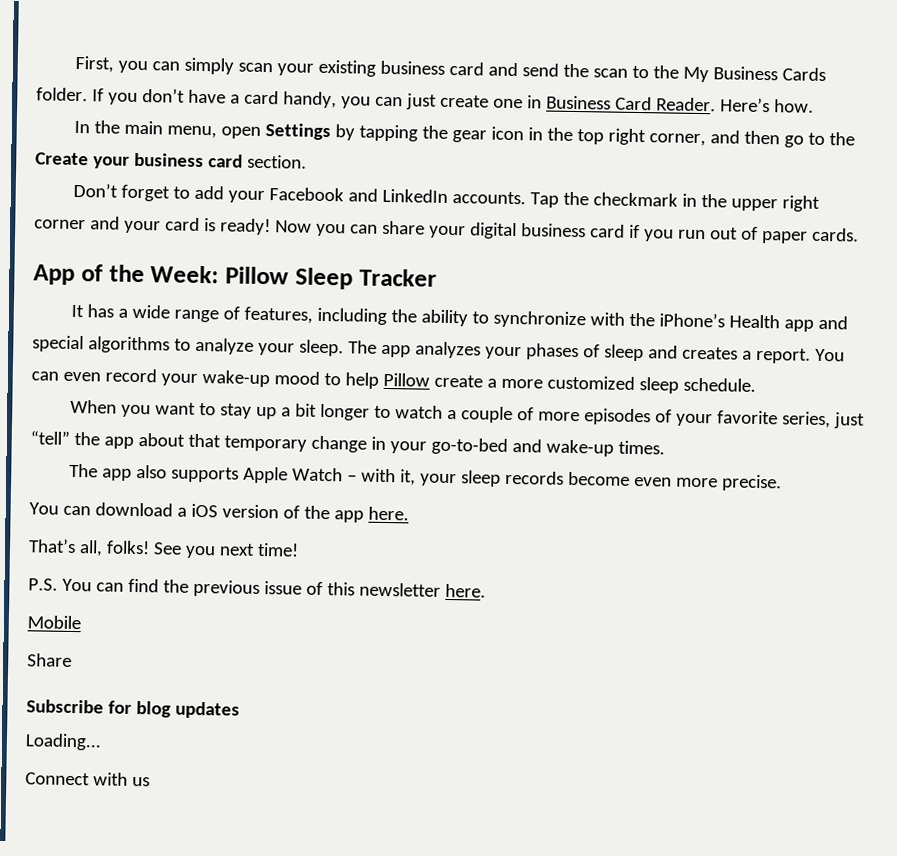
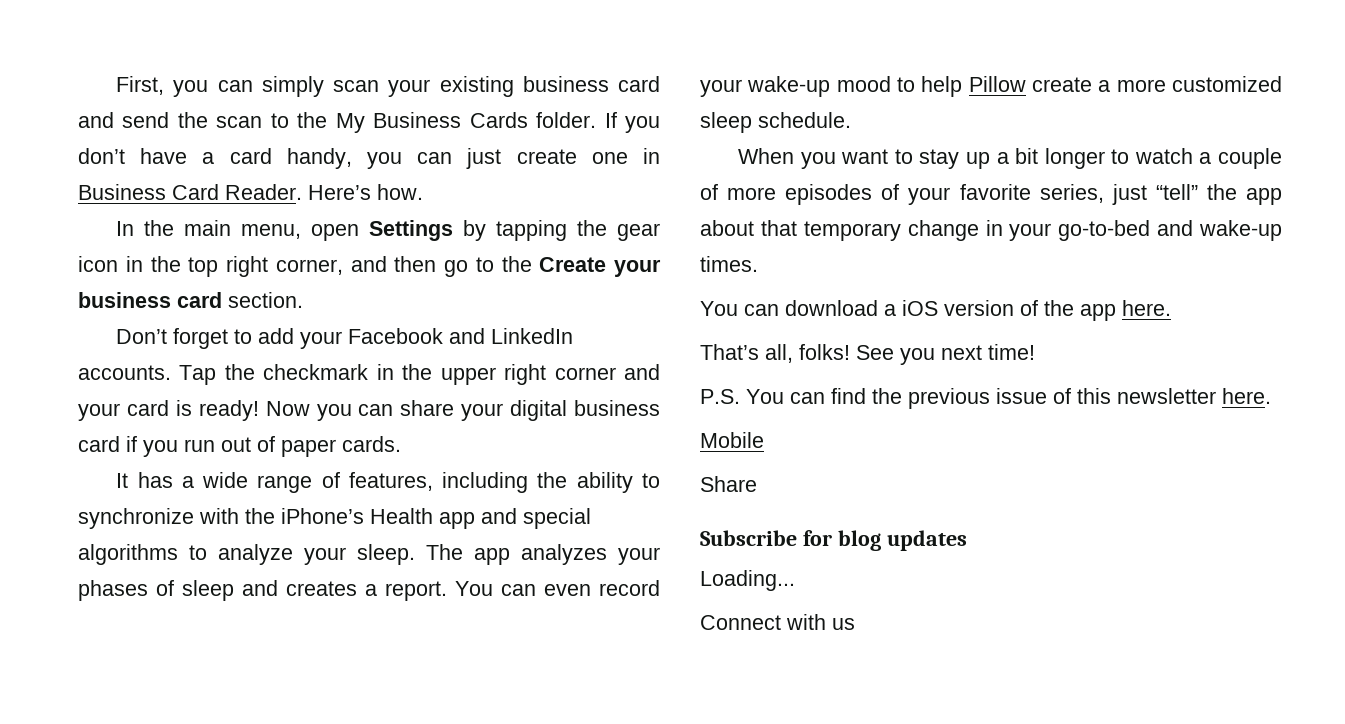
- App of the Week: Pillow Sleep Tracker
- The app also supports Apple Watch – with it, your sleep records become even more precise.

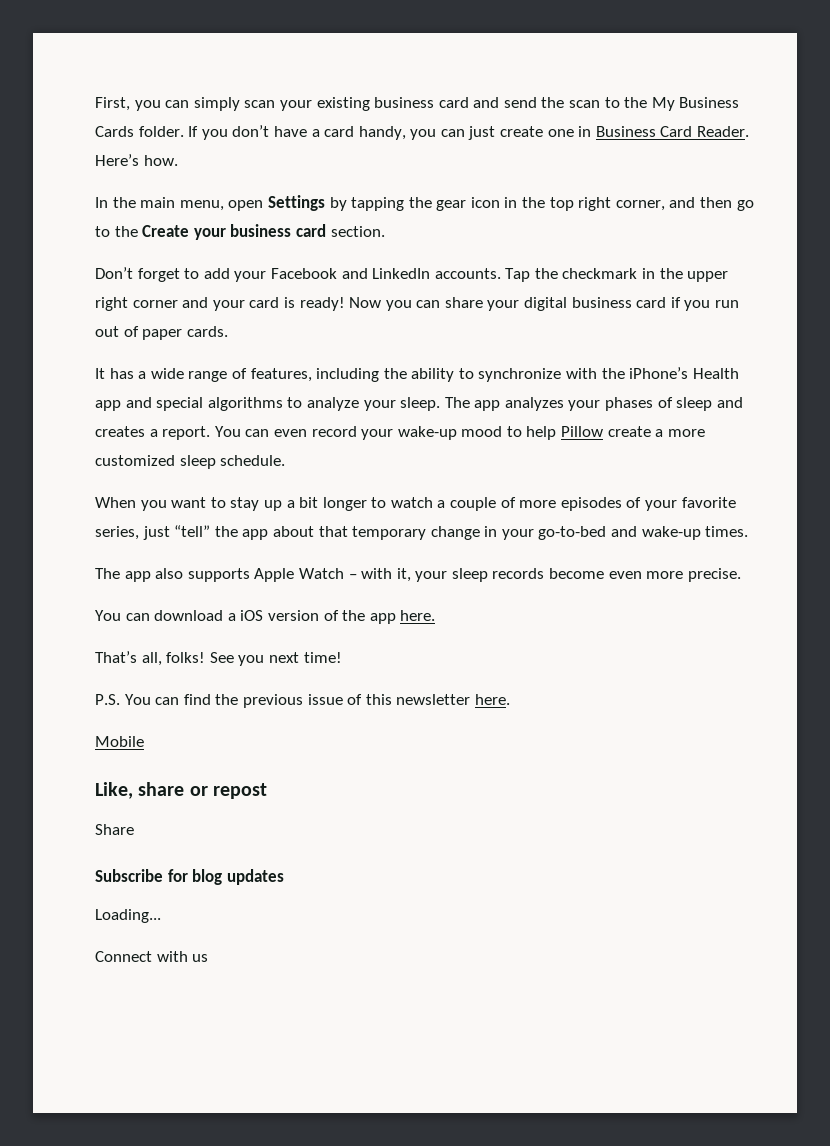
+ The app also supports Apple Watch – with it, your sleep records become even more precise.
+ Like, share or repost

